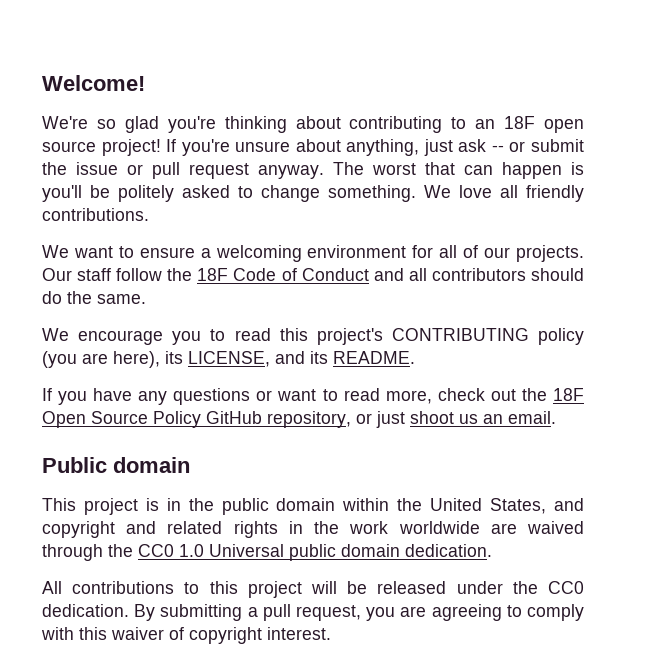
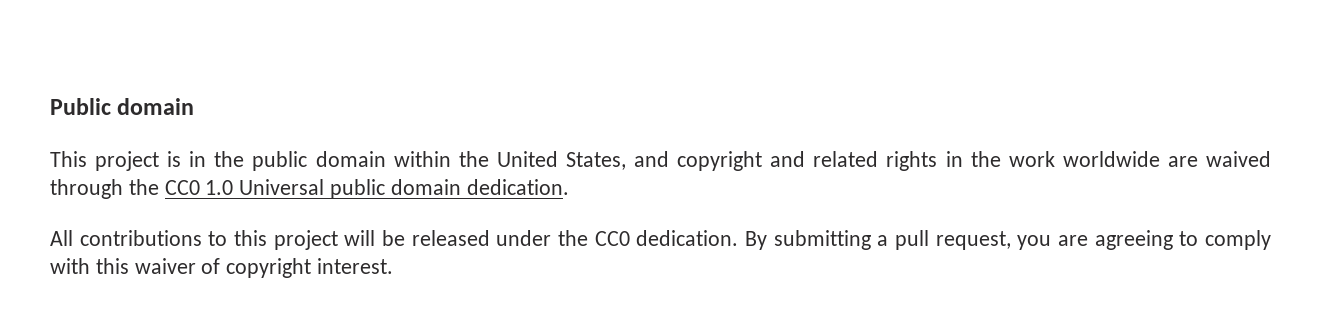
- Welcome!
- We're so glad you're thinking about contributing to an 18F open source project! If you're unsure about anything, just ask -- or submit the issue or pull request anyway. The worst that can happen is you'll be politely asked to change something. We love all friendly contributions.
- We want to ensure a welcoming environment for all of our projects. Our staff follow the 18F Code of Conduct and all contributors should do the same.
- We encourage you to read this project's CONTRIBUTING policy (you are here), its LICENSE, and its README.
- If you have any questions or want to read more, check out the 18F Open Source Policy GitHub repository, or just shoot us an email.

